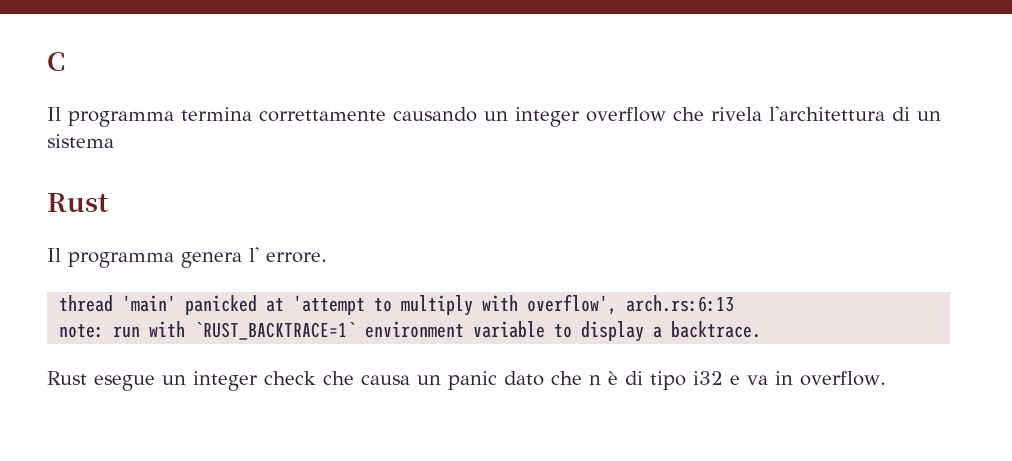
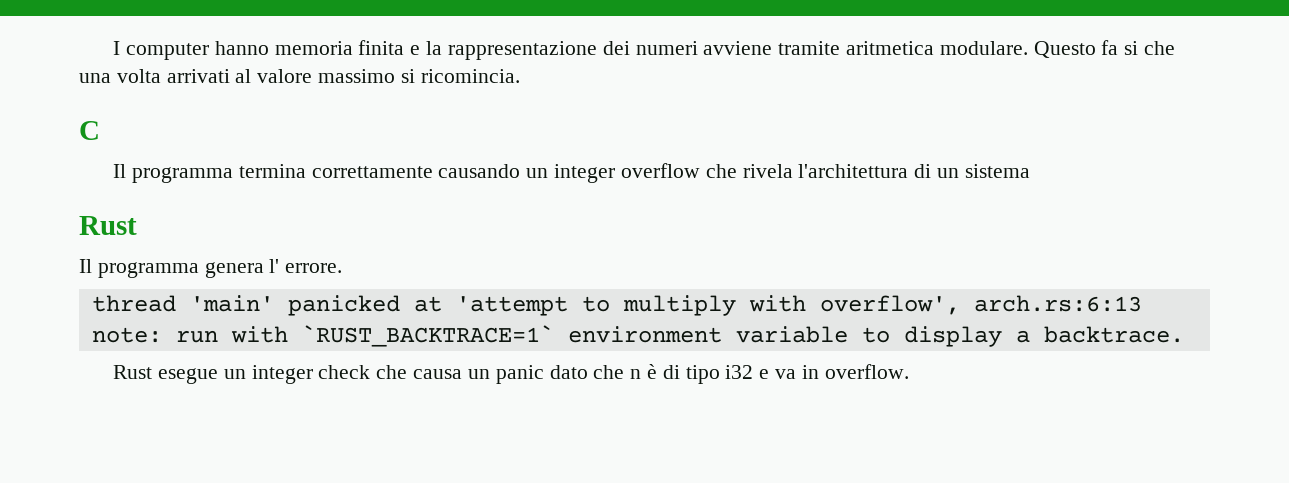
+ I computer hanno memoria finita e la rappresentazione dei numeri avviene tramite aritmetica modulare. Questo fa si che una volta arrivati al valore massimo si ricomincia.

